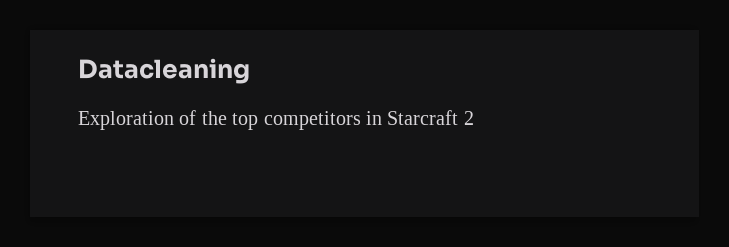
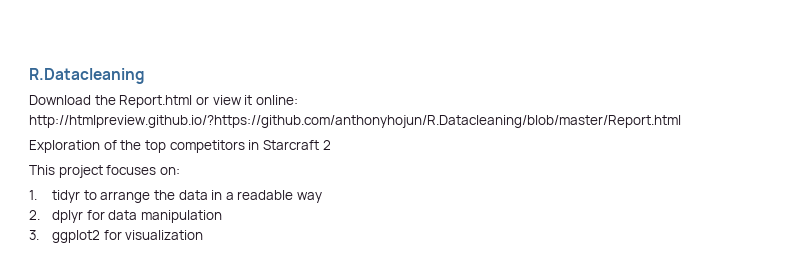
- Datacleaning
+ R.Datacleaning
+ Download the Report.html or view it online: http://htmlpreview.github.io/?https://github.com/anthonyhojun/R.Datacleaning/blob/master/Report.html
+ This project focuses on:
+ 1. tidyr to arrange the data in a readable way
+ 2. dplyr for data manipulation
+ 3. ggplot2 for visualization

